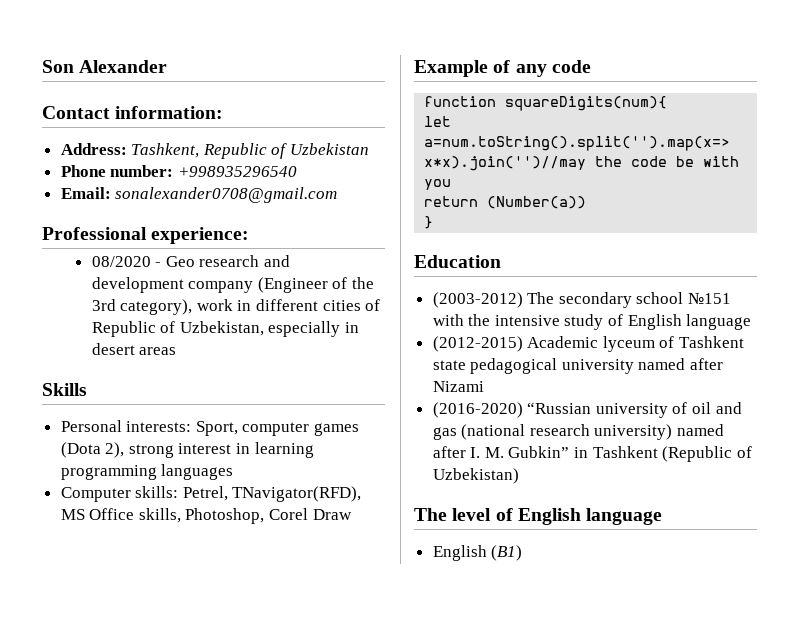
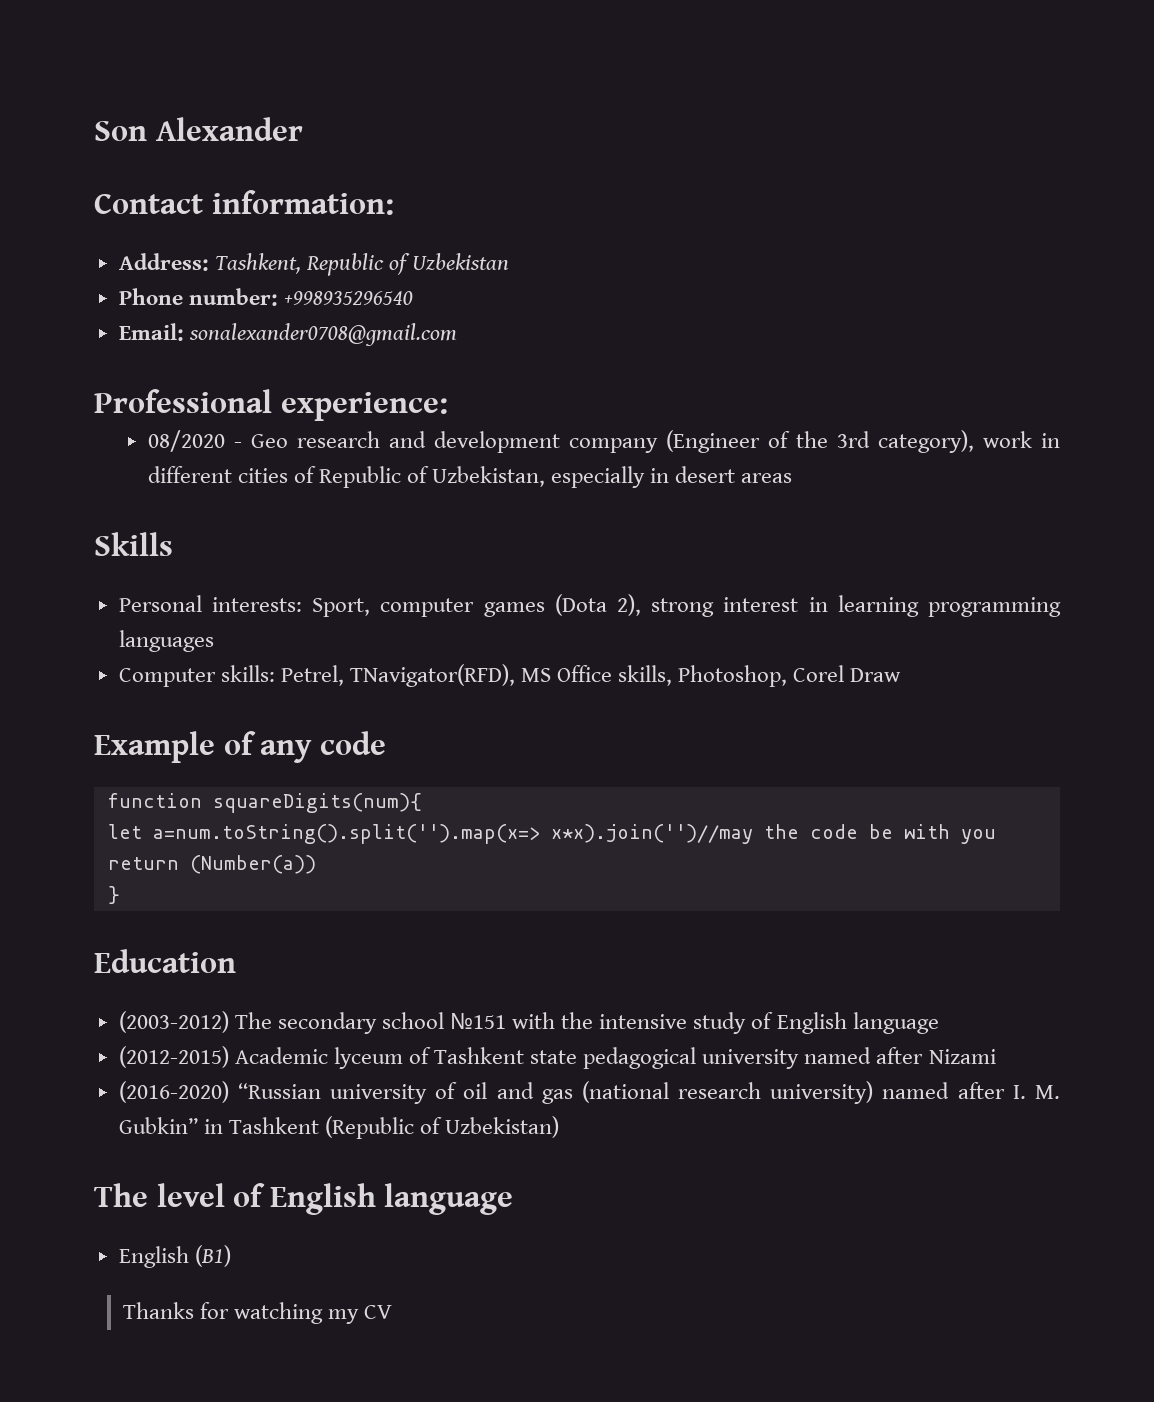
+ Thanks for watching my CV

